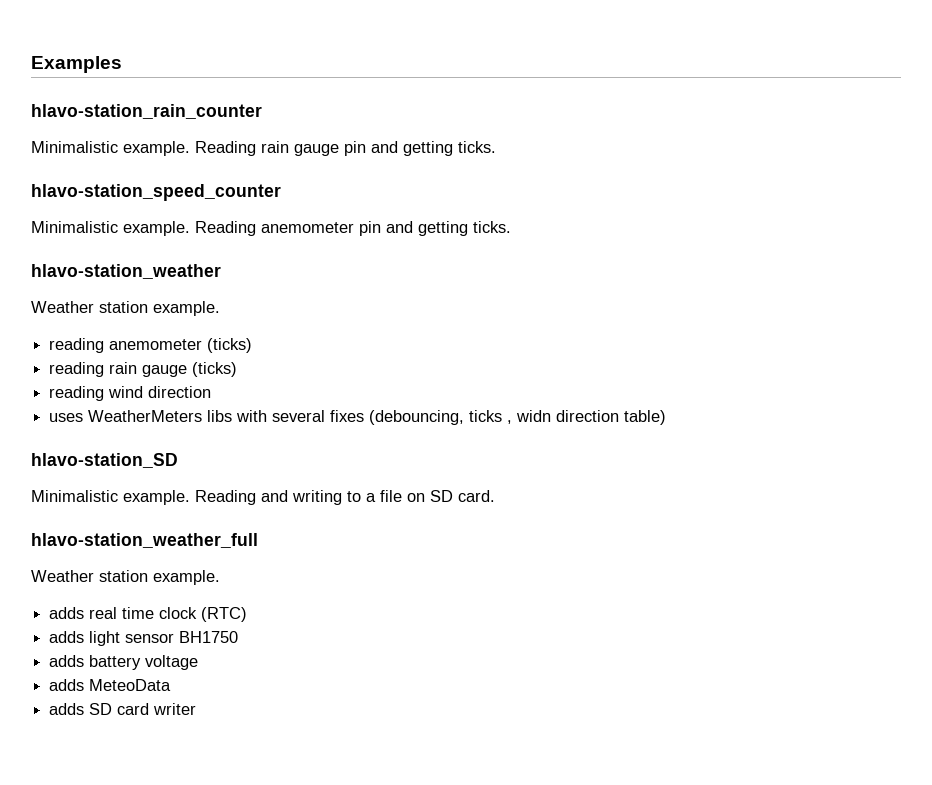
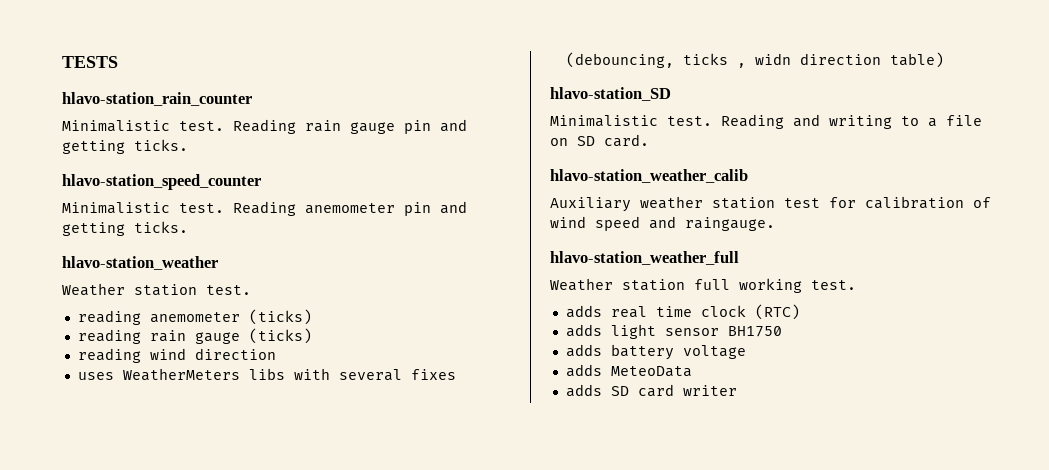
- Examples
+ TESTS
  hlavo-station_rain_counter
- Minimalistic example.
+ Minimalistic test.
  hlavo-station_speed_counter
- Minimalistic example.
+ Minimalistic test.
  hlavo-station_weather
- Weather station example.
+ Weather station test.
  hlavo-station_SD
- Minimalistic example.
+ Minimalistic test.
+ hlavo-station_weather_calib
+ Auxiliary weather station test for calibration of wind speed and raingauge.
  hlavo-station_weather_full
- Weather station example.
+ Weather station full working test.

